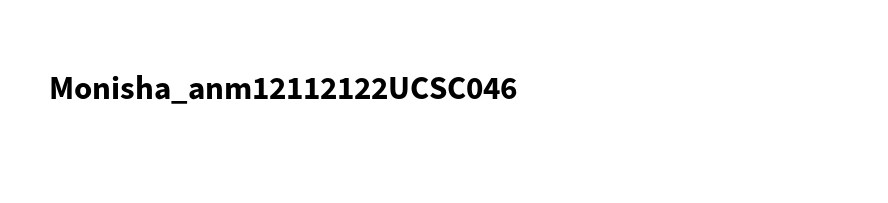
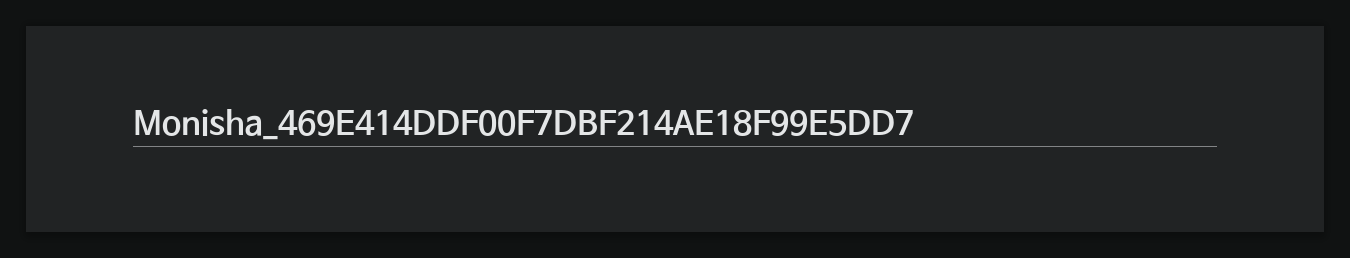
- Monisha_anm12112122UCSC046
+ Monisha_469E414DDF00F7DBF214AE18F99E5DD7

